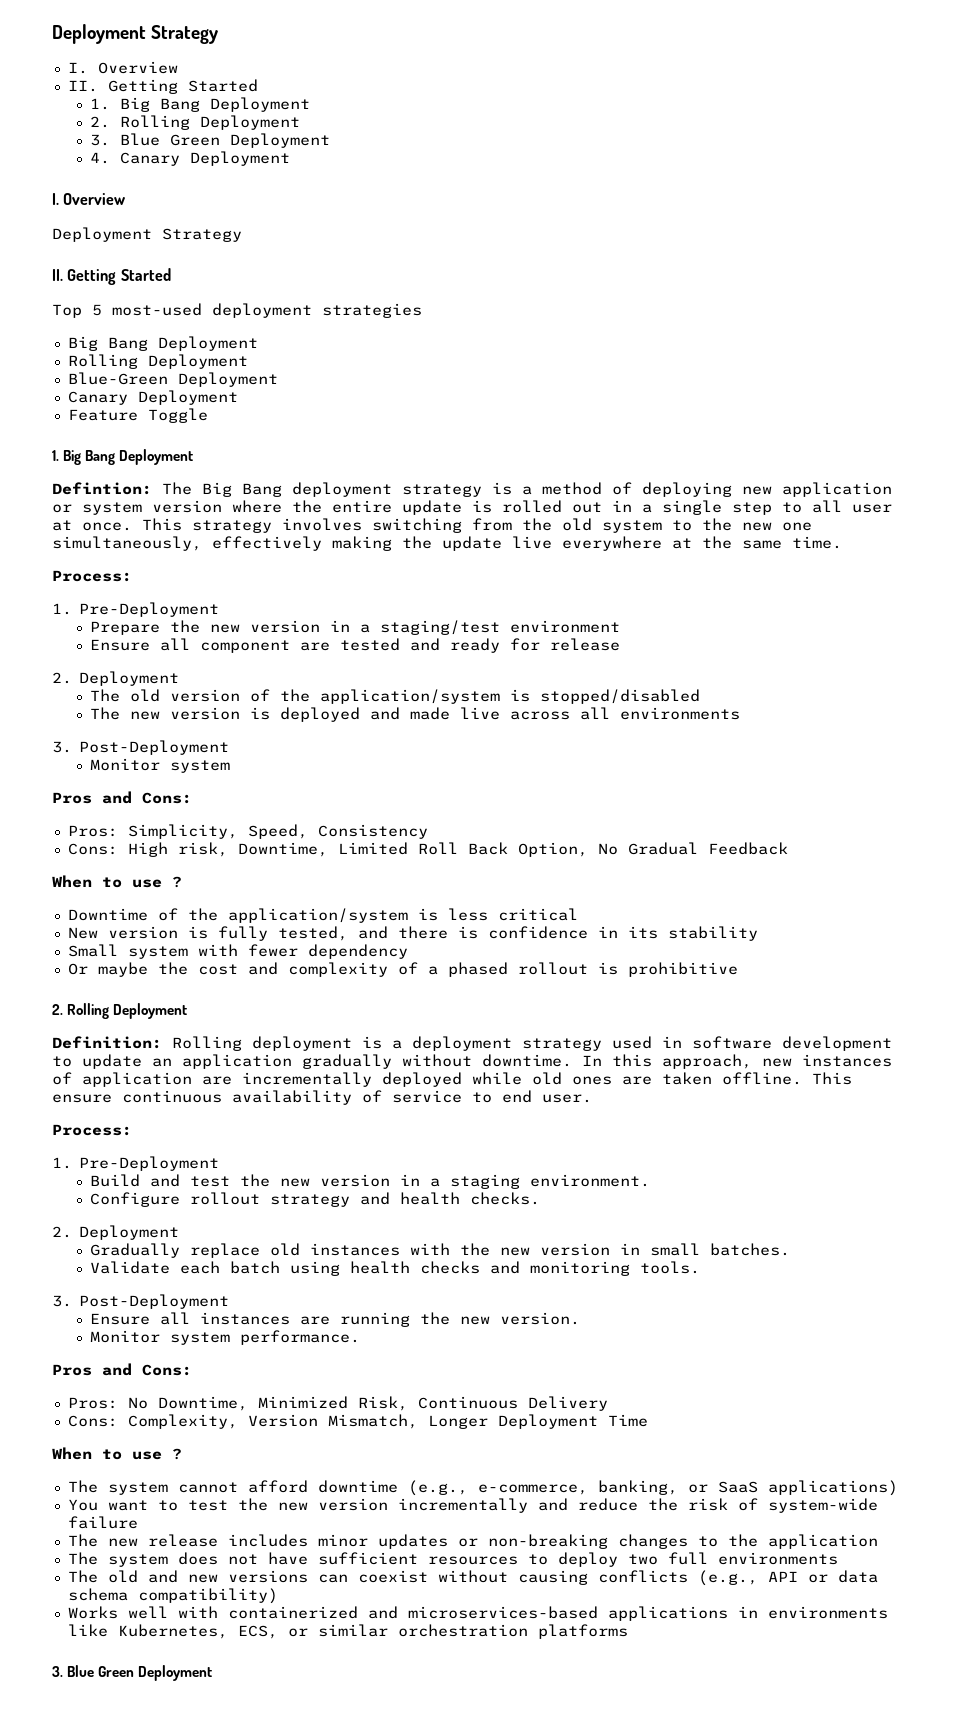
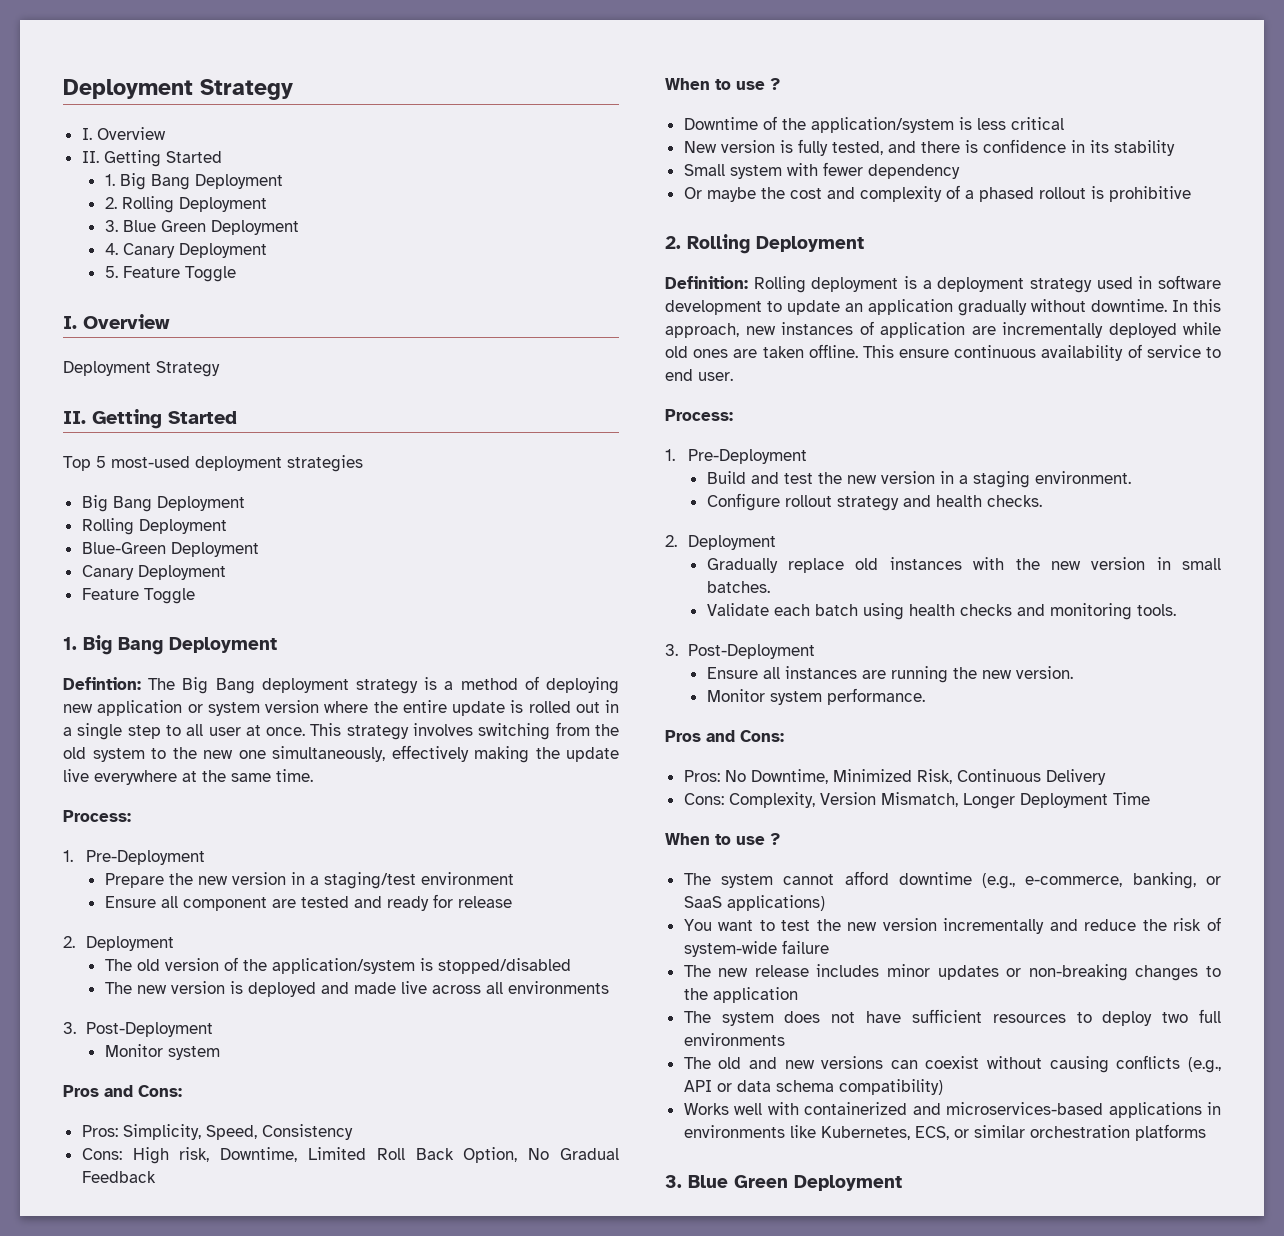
+ 5. Feature Toggle

